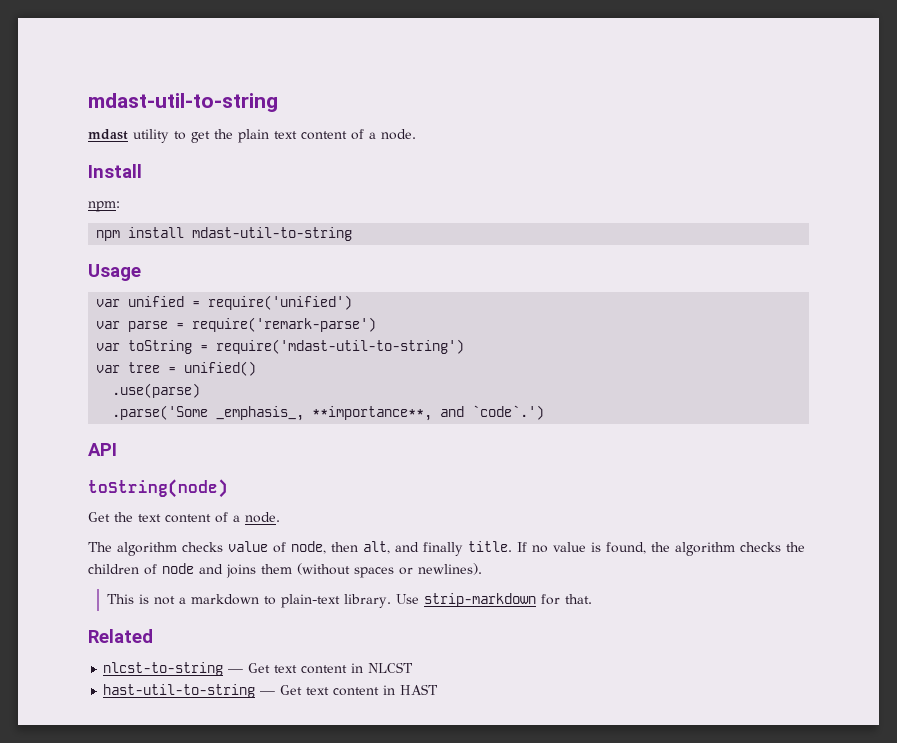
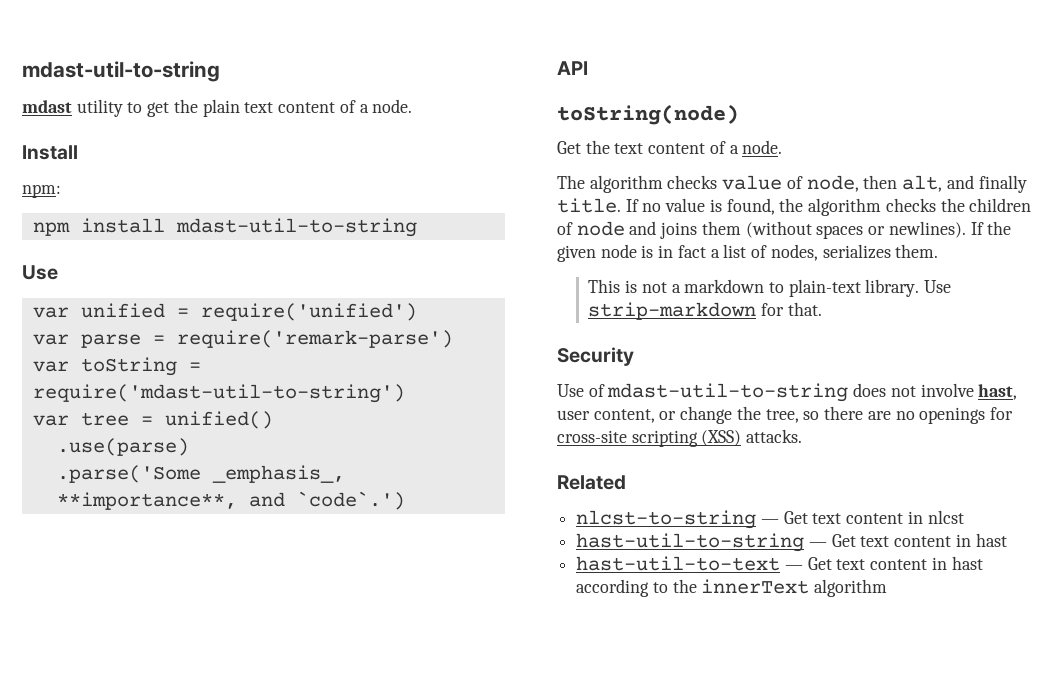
  npm install mdast-util-to-string
- Usage
+ Use
+ If the given node is in fact a list of nodes, serializes them.
+ Security
+ Use of mdast-util-to-string does not involve hast, user content, or change the tree, so there are no openings for cross-site scripting (XSS) attacks.
- nlcst-to-string — Get text content in NLCST
+ nlcst-to-string — Get text content in nlcst
- hast-util-to-string — Get text content in HAST
+ hast-util-to-string — Get text content in hast
+ hast-util-to-text — Get text content in hast according to the innerText algorithm

